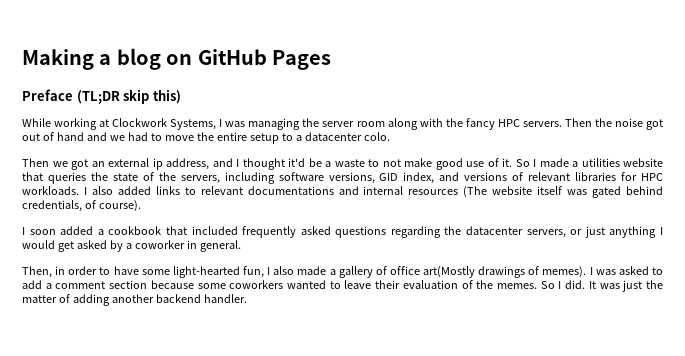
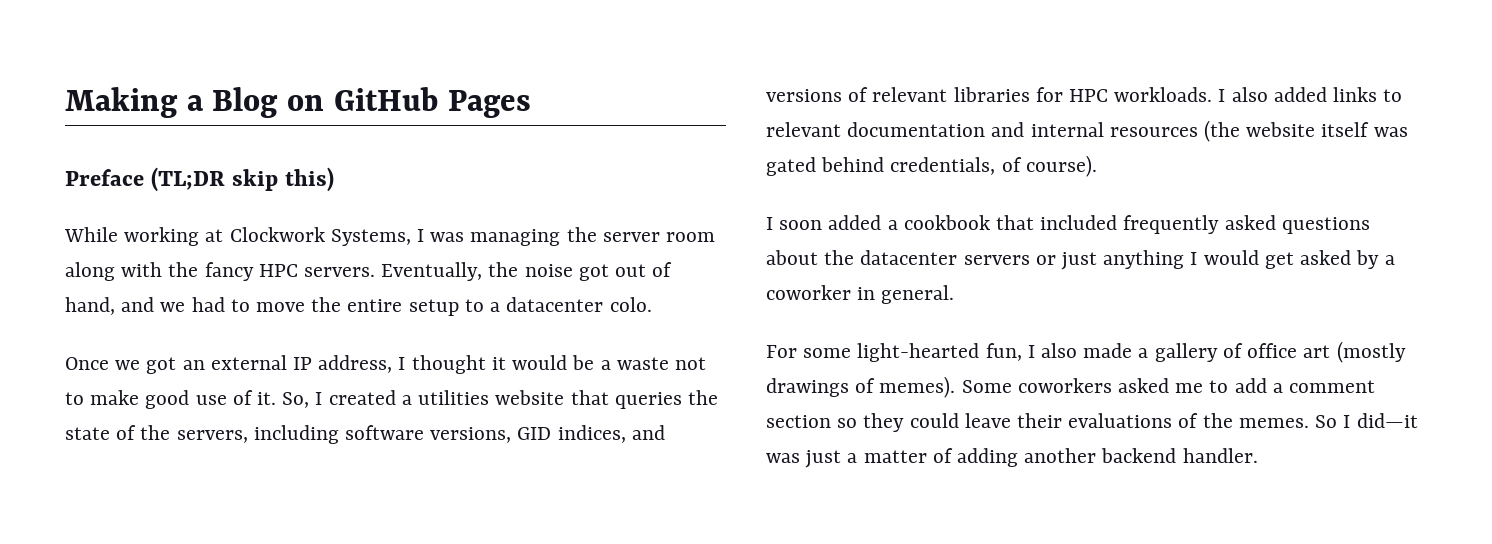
- Making a blog on GitHub Pages
+ Making a Blog on GitHub Pages
- Then the noise got out of hand and we had to move the entire setup to a datacenter colo.
+ Eventually, the noise got out of hand, and we had to move the entire setup to a datacenter colo.
- Then we got an external ip address, and I thought it'd be a waste to not make good use of it.
+ Once we got an external IP address, I thought it would be a waste not to make good use of it.
- So I made a utilities website that queries the state of the servers, including software versions, GID index, and versions of relevant libraries for HPC workloads.
+ So, I created a utilities website that queries the state of the servers, including software versions, GID indices, and versions of relevant libraries for HPC workloads.
- I also added links to relevant documentations and internal resources (The website itself was gated behind credentials, of course).
+ I also added links to relevant documentation and internal resources (the website itself was gated behind credentials, of course).
- I soon added a cookbook that included frequently asked questions regarding the datacenter servers, or just anything I would get asked by a coworker in general.
+ I soon added a cookbook that included frequently asked questions about the datacenter servers or just anything I would get asked by a coworker in general.
- Then, in order to have some light-hearted fun, I also made a gallery of office art(Mostly drawings of memes).
+ For some light-hearted fun, I also made a gallery of office art (mostly drawings of memes).
- I was asked to add a comment section because some coworkers wanted to leave their evaluation of the memes.
+ Some coworkers asked me to add a comment section so they could leave their evaluations of the memes.
- So I did. It was just the matter of adding another backend handler.
+ So I did—it was just a matter of adding another backend handler.

